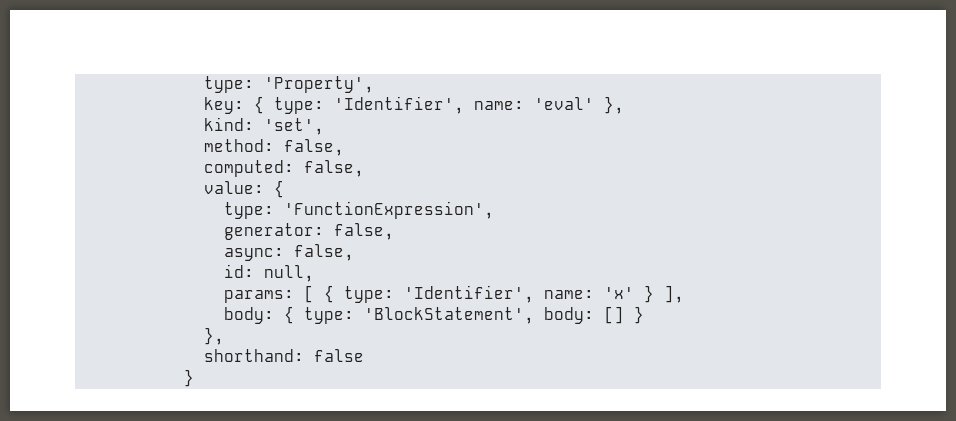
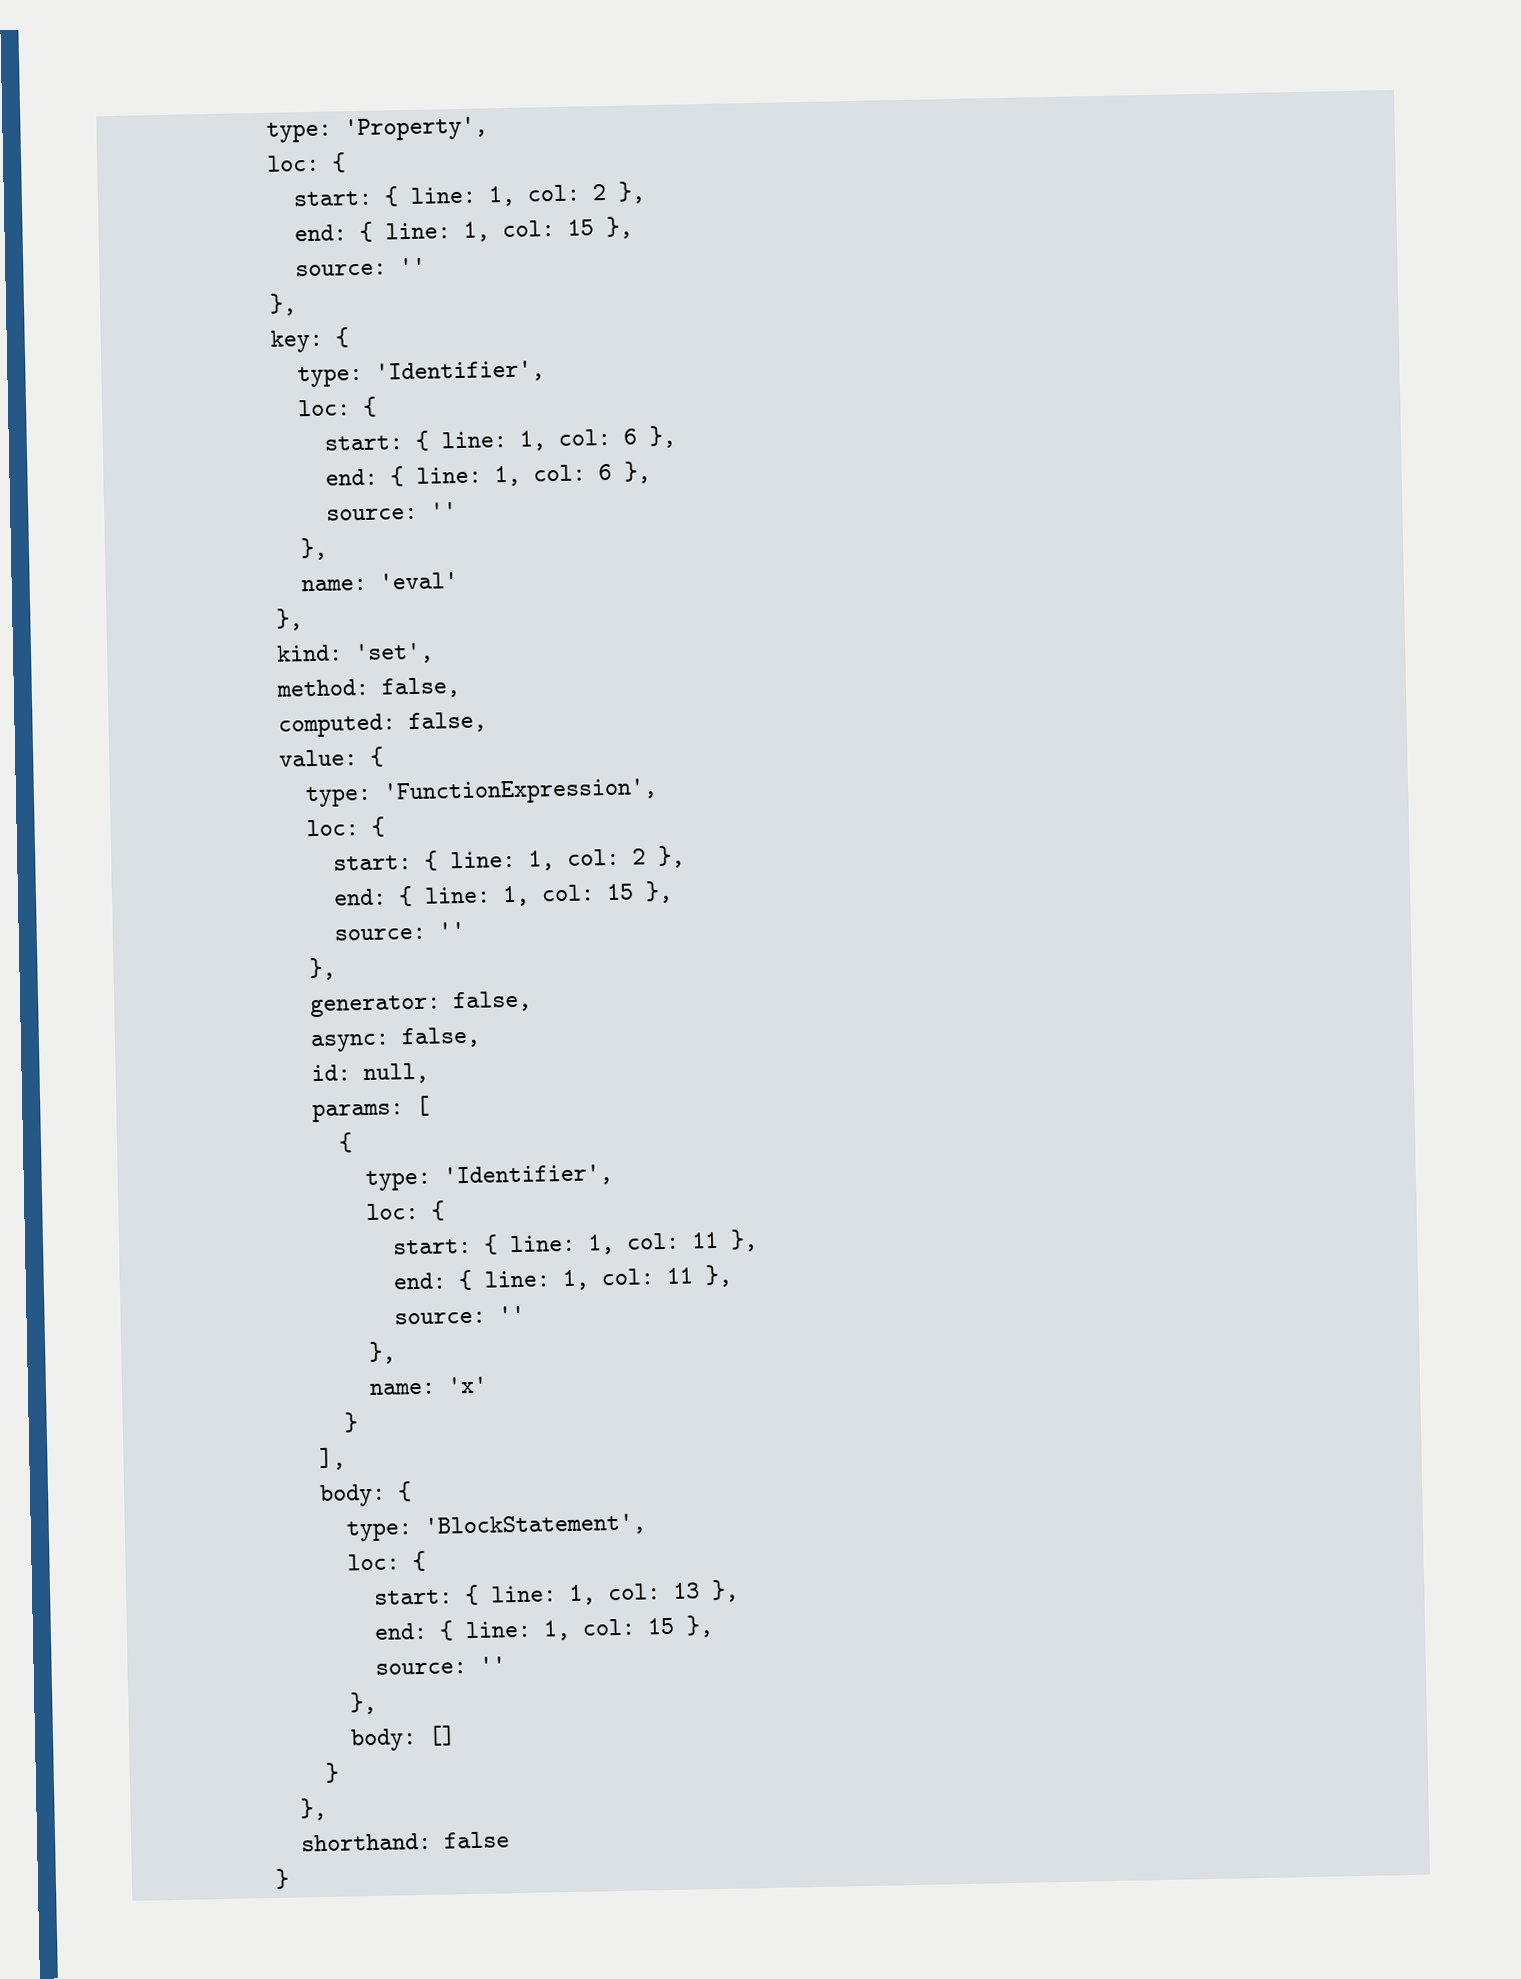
  type: 'Property',
+ loc: {
+ start: { line: 1, col: 2 },
+ end: { line: 1, col: 15 },
+ source: ''
+ },
- key: { type: 'Identifier', name: 'eval' },
+ key: {
+ type: 'Identifier',
+ loc: {
+ start: { line: 1, col: 6 },
+ end: { line: 1, col: 6 },
+ source: ''
+ },
+ name: 'eval'
+ },
  type: 'FunctionExpression',
+ loc: {
+ start: { line: 1, col: 2 },
+ end: { line: 1, col: 15 },
+ source: ''
+ },
- params: [ { type: 'Identifier', name: 'x' } ],
+ params: [
+ {
+ type: 'Identifier',
+ loc: {
+ start: { line: 1, col: 11 },
+ end: { line: 1, col: 11 },
+ source: ''
+ },
+ name: 'x'
+ }
+ ],
- body: { type: 'BlockStatement', body: [] }
+ body: {
+ type: 'BlockStatement',
+ loc: {
+ start: { line: 1, col: 13 },
+ end: { line: 1, col: 15 },
+ source: ''
+ },
+ body: []
+ }

